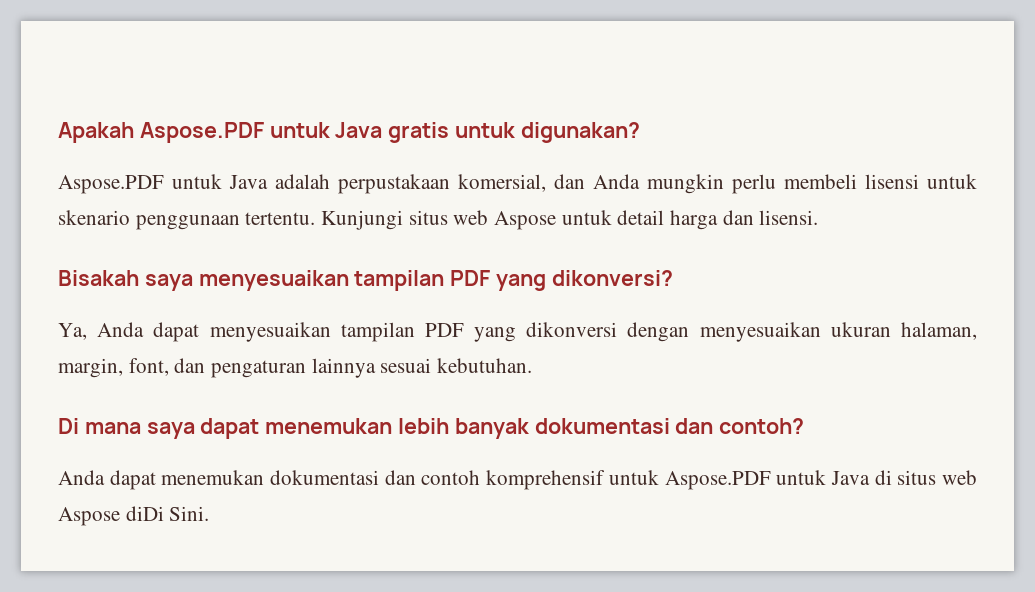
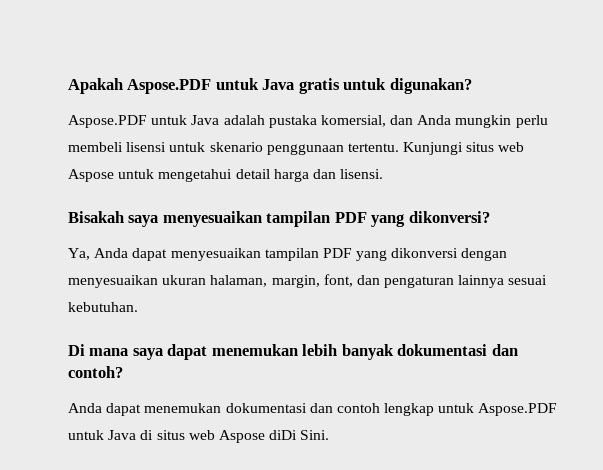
- Aspose.PDF untuk Java adalah perpustakaan komersial, dan Anda mungkin perlu membeli lisensi untuk skenario penggunaan tertentu.
+ Aspose.PDF untuk Java adalah pustaka komersial, dan Anda mungkin perlu membeli lisensi untuk skenario penggunaan tertentu.
- Kunjungi situs web Aspose untuk detail harga dan lisensi.
+ Kunjungi situs web Aspose untuk mengetahui detail harga dan lisensi.
- Anda dapat menemukan dokumentasi dan contoh komprehensif untuk Aspose.PDF untuk Java di situs web Aspose diDi Sini.
+ Anda dapat menemukan dokumentasi dan contoh lengkap untuk Aspose.PDF untuk Java di situs web Aspose diDi Sini.

